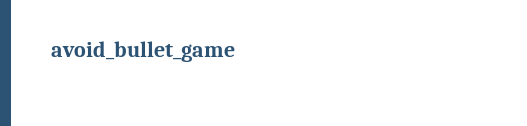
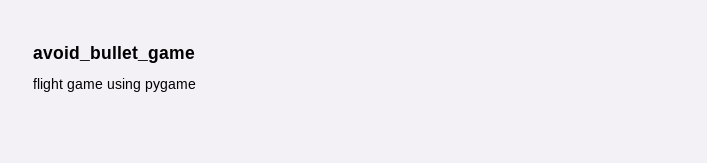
+ flight game using pygame

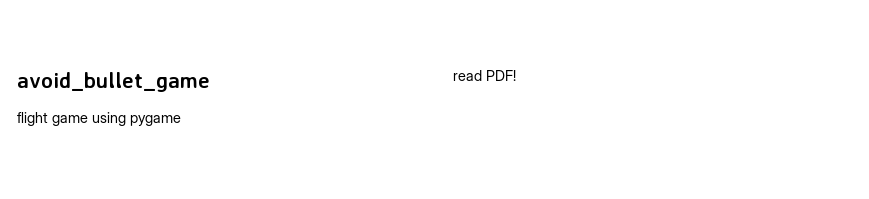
+ read PDF!

